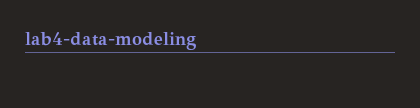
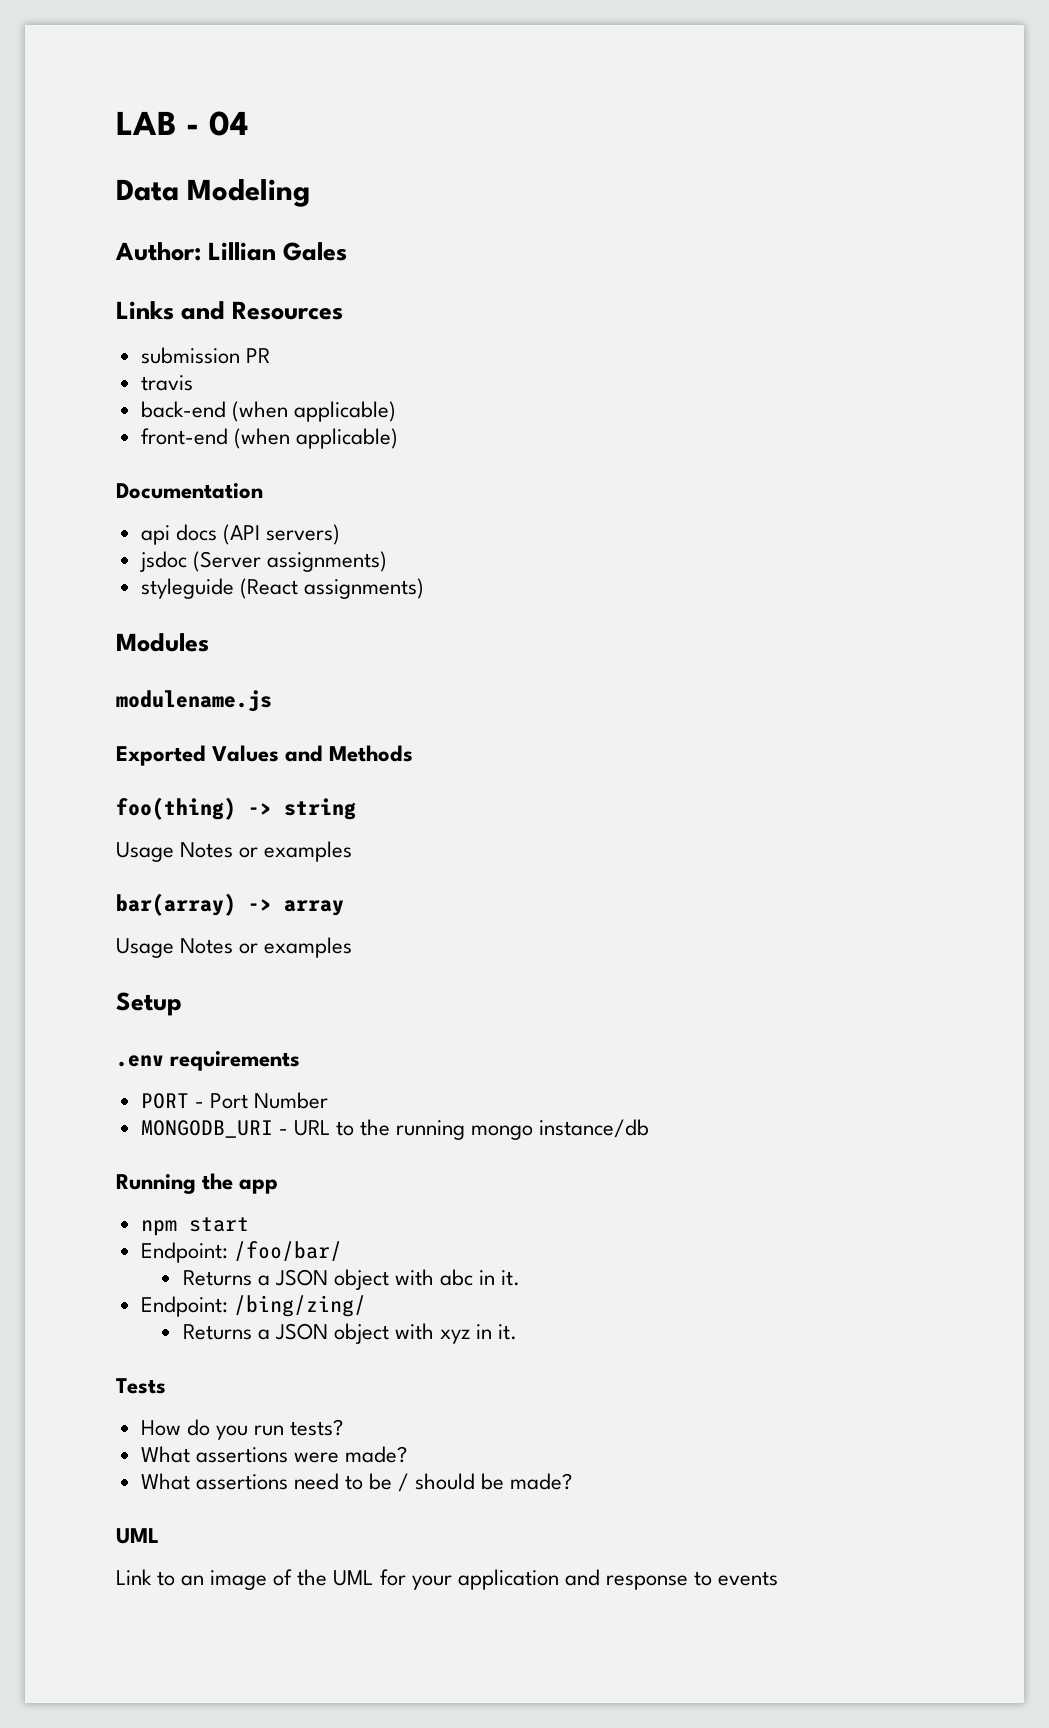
- lab4-data-modeling
+ LAB - 04
+ Data Modeling
+ Author: Lillian Gales
+ Links and Resources
+ submission PR
+ travis
+ back-end (when applicable)
+ front-end (when applicable)
+ Documentation
+ api docs (API servers)
+ jsdoc (Server assignments)
+ styleguide (React assignments)
+ Modules
+ modulename.js
+ Exported Values and Methods
+ foo(thing) -> string
+ Usage Notes or examples
+ bar(array) -> array
+ Usage Notes or examples
+ Setup
+ .env requirements
+ PORT - Port Number
+ MONGODB_URI - URL to the running mongo instance/db
+ Running the app
+ npm start
+ Endpoint: /foo/bar/
+ Returns a JSON object with abc in it.
+ Endpoint: /bing/zing/
+ Returns a JSON object with xyz in it.
+ Tests
+ How do you run tests?
+ What assertions were made?
+ What assertions need to be / should be made?
+ UML
+ Link to an image of the UML for your application and response to events

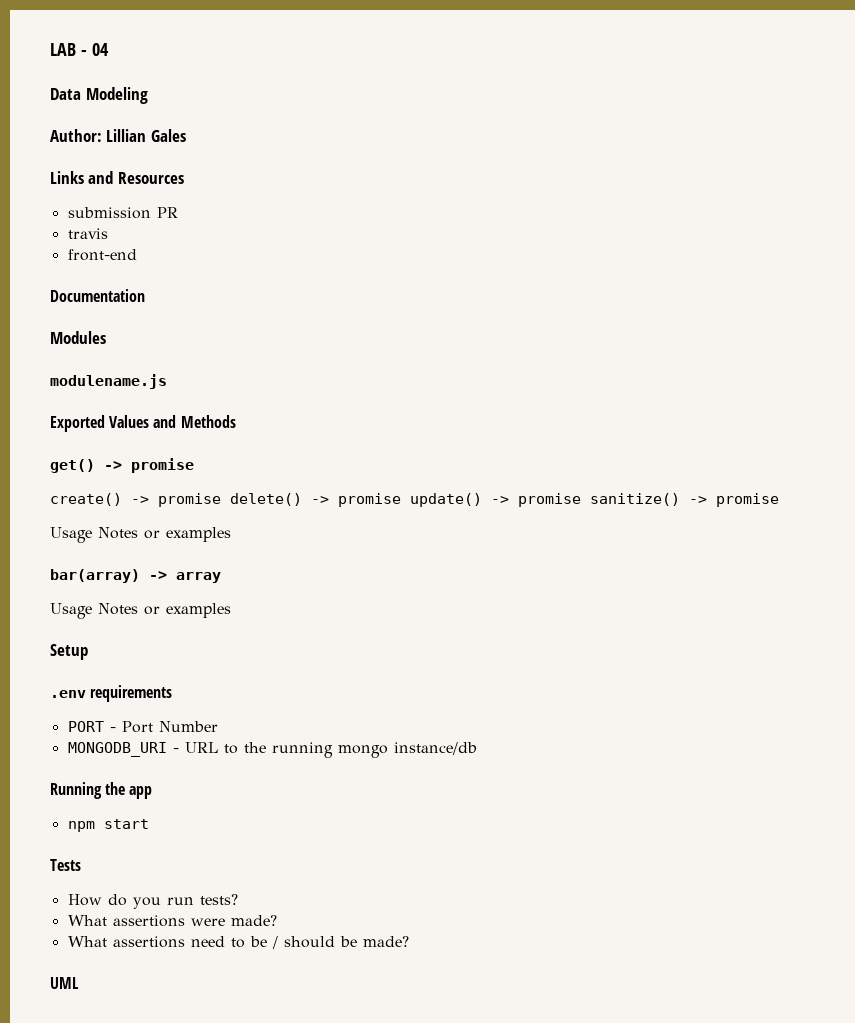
- back-end (when applicable)
- front-end (when applicable)
+ front-end
- api docs (API servers)
- jsdoc (Server assignments)
- styleguide (React assignments)
- foo(thing) -> string
+ get() -> promise
+ create() -> promise delete() -> promise update() -> promise sanitize() -> promise
- Endpoint: /foo/bar/
- Returns a JSON object with abc in it.
- Endpoint: /bing/zing/
- Returns a JSON object with xyz in it.
- Link to an image of the UML for your application and response to events

